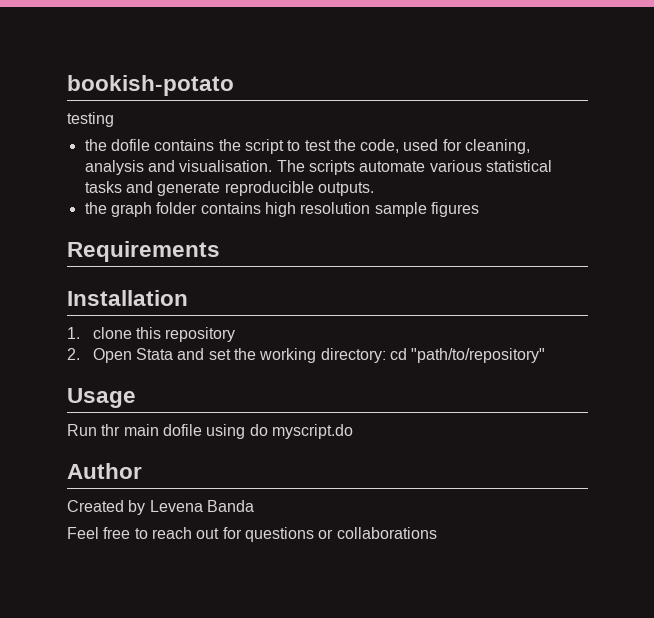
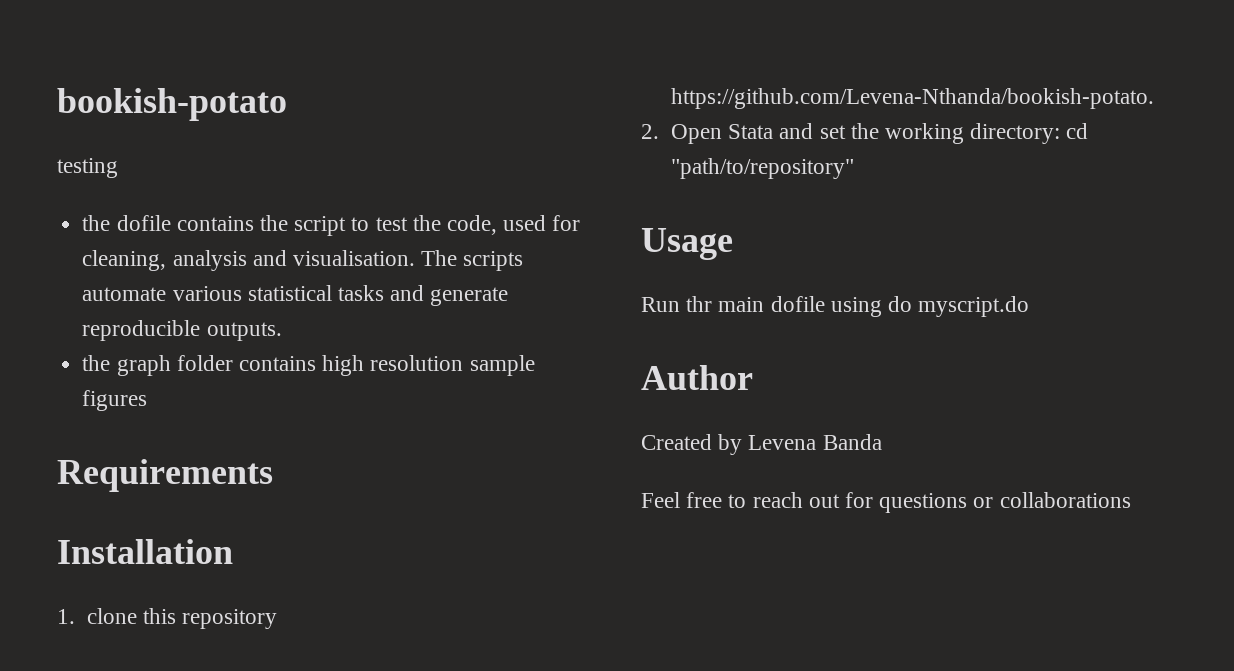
- 1. clone this repository
+ 1. clone this repository https://github.com/Levena-Nthanda/bookish-potato.

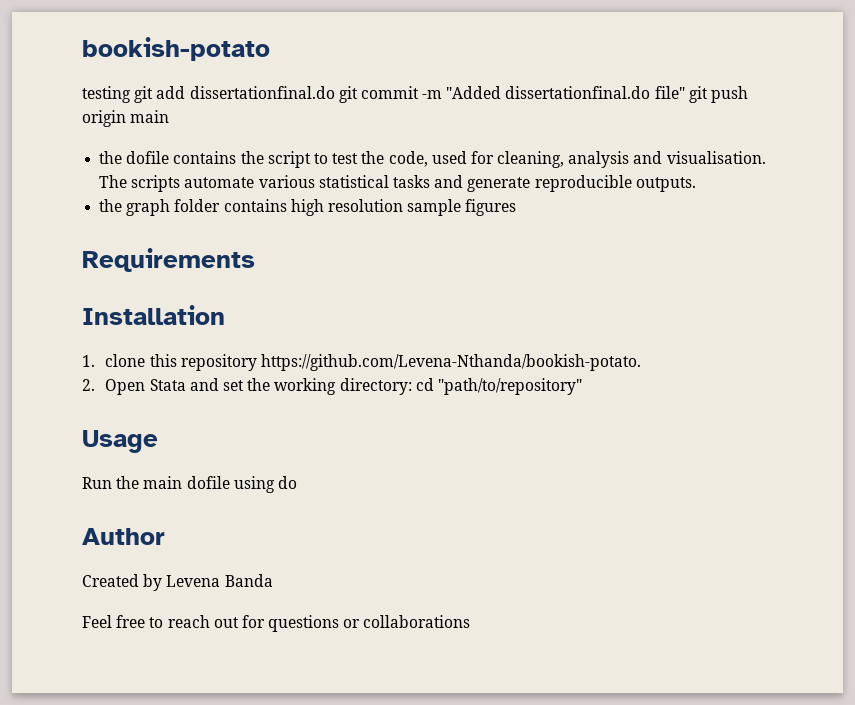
- testing
+ testing git add dissertationfinal.do git commit -m "Added dissertationfinal.do file" git push origin main
- Run thr main dofile using do myscript.do
+ Run the main dofile using do

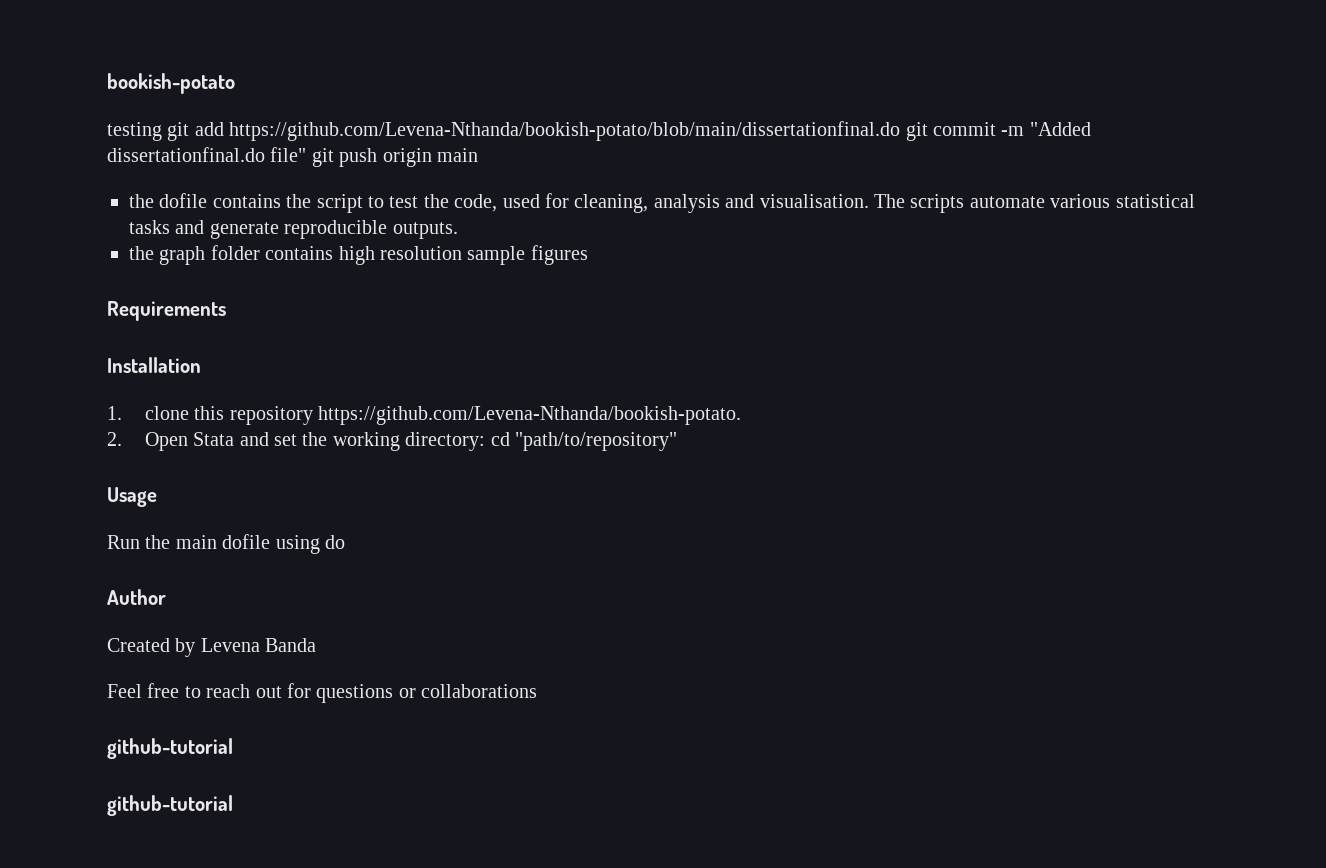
- testing git add dissertationfinal.do git commit -m "Added dissertationfinal.do file" git push origin main
+ testing git add https://github.com/Levena-Nthanda/bookish-potato/blob/main/dissertationfinal.do git commit -m "Added dissertationfinal.do file" git push origin main
  Feel free to reach out for questions or collaborations
+ github-tutorial
+ github-tutorial

